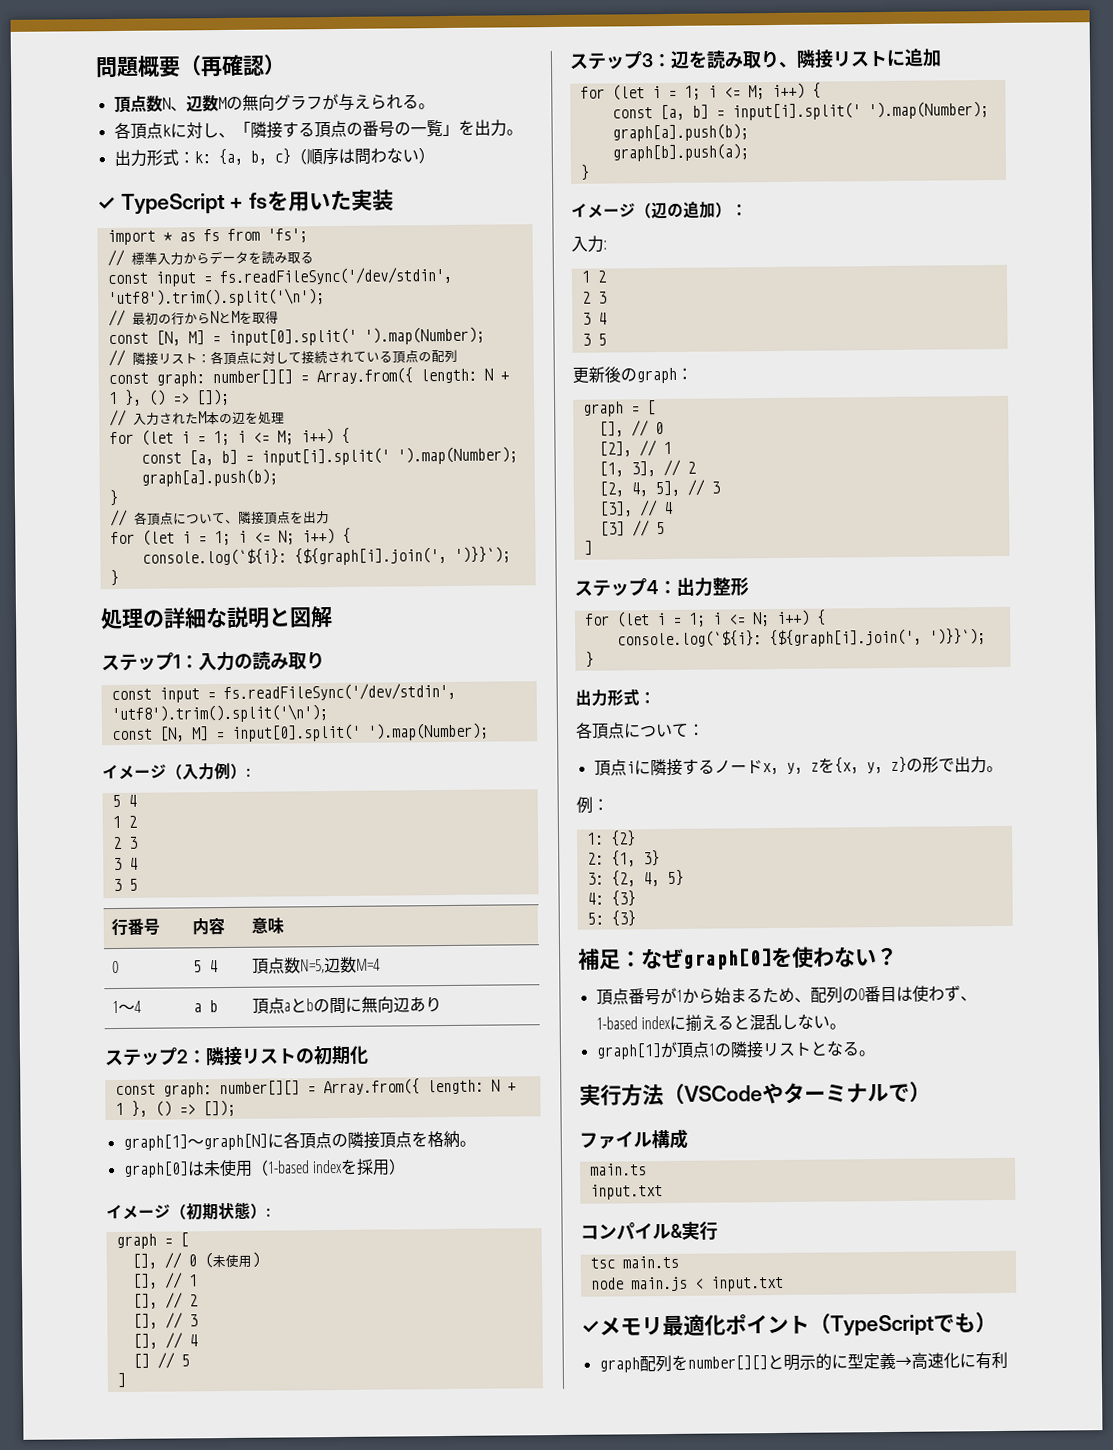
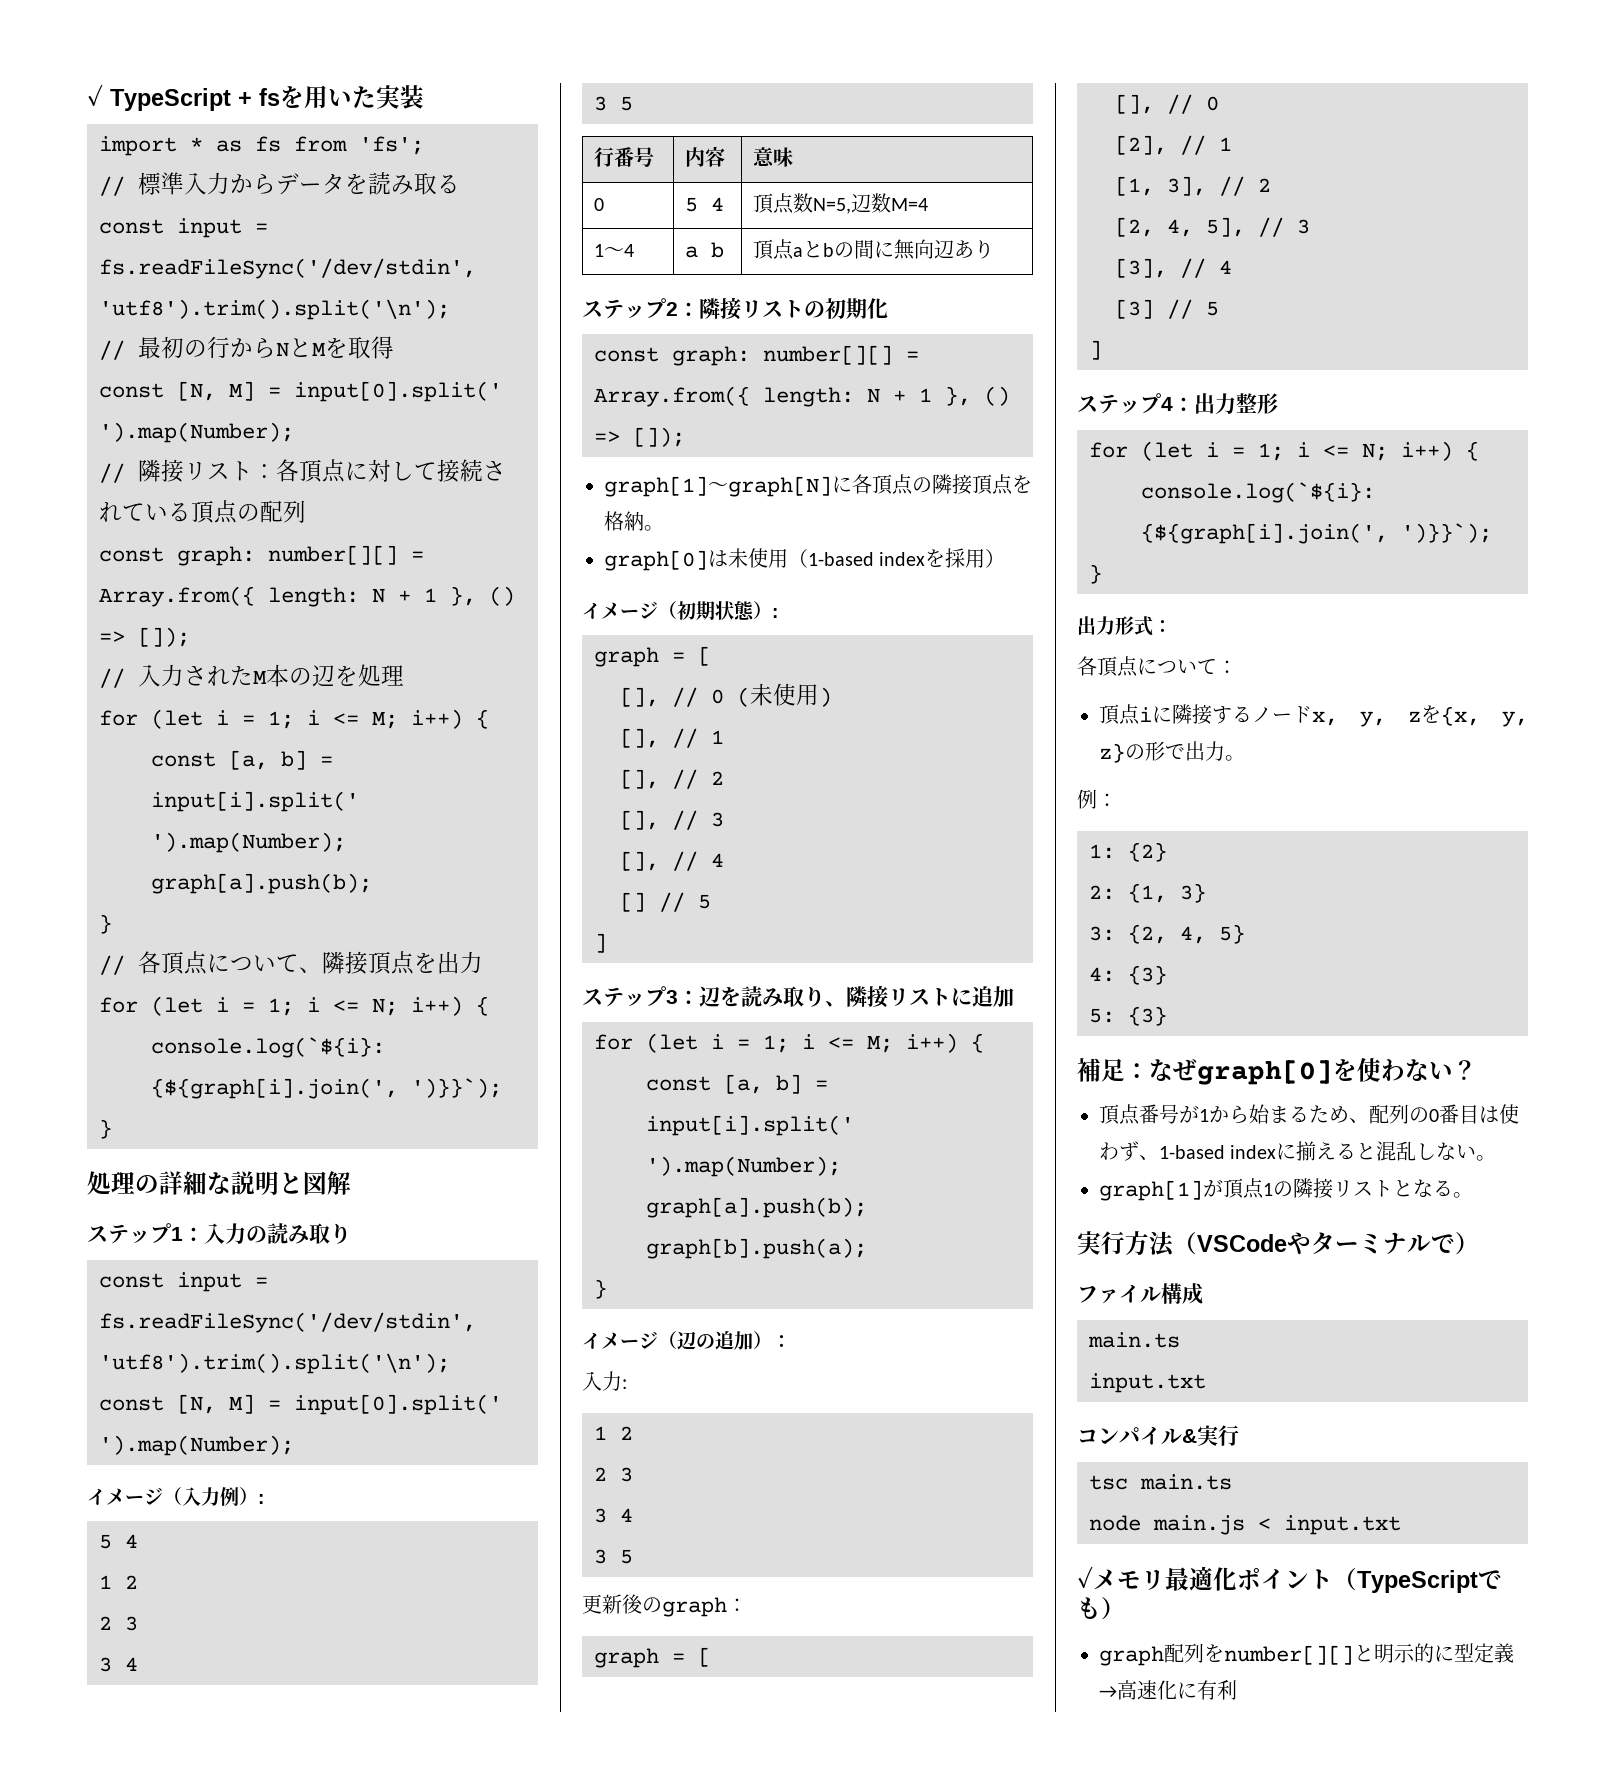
- 問題概要（再確認）
- 頂点数N、辺数Mの無向グラフが与えられる。
- 各頂点kに対し、「隣接する頂点の番号の一覧」を出力。
- 出力形式：k: {a, b, c}（順序は問わない）

